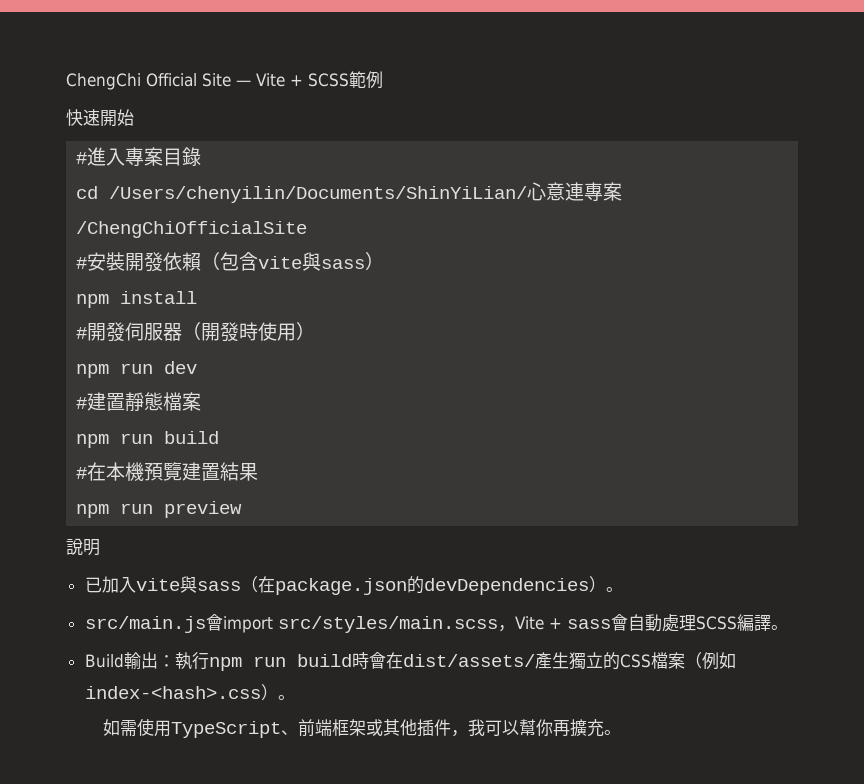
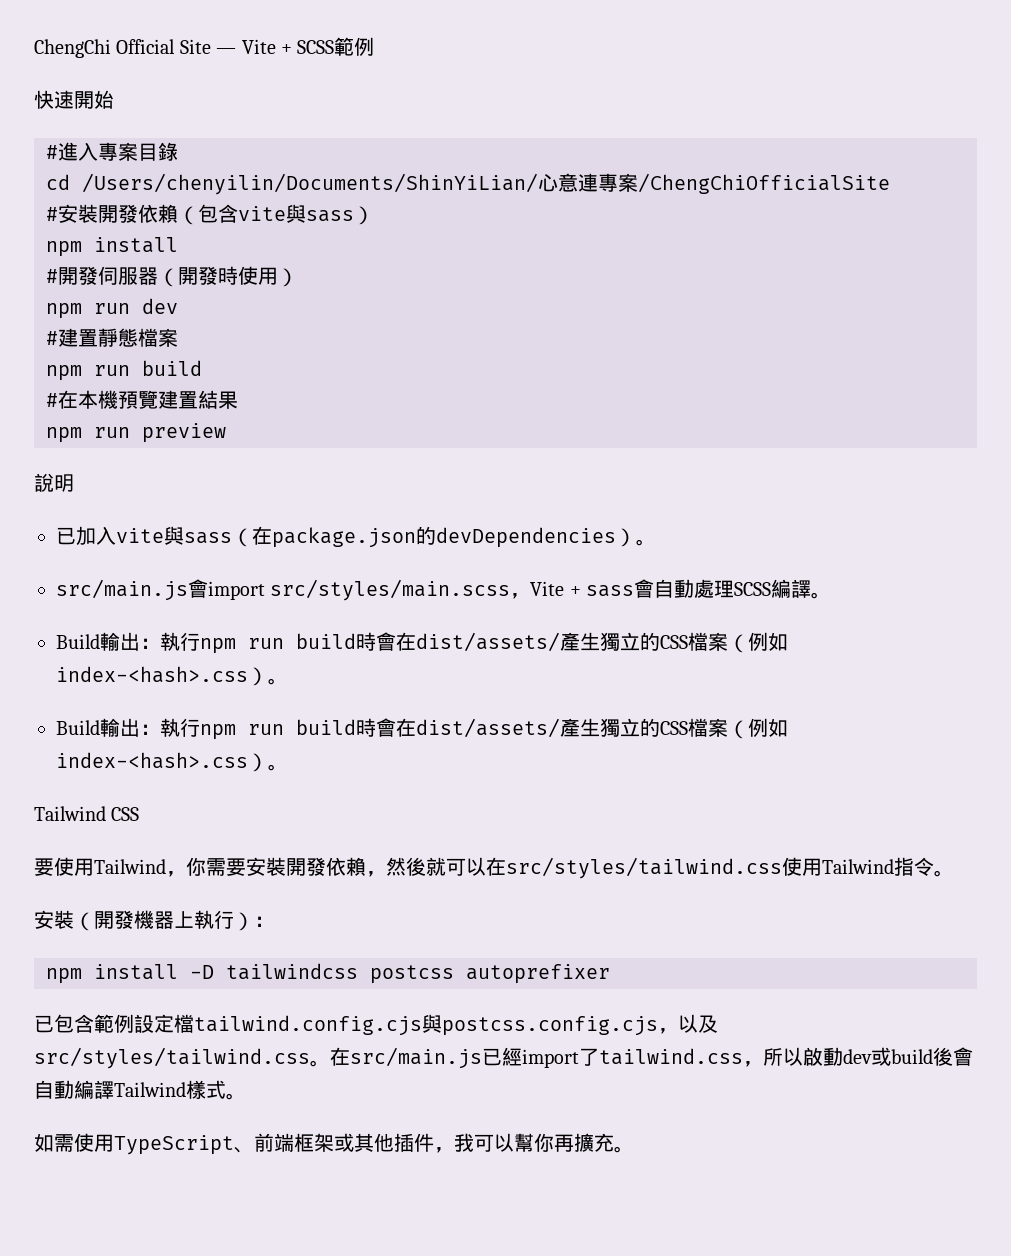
  src/main.js會import src/styles/main.scss，Vite + sass會自動處理SCSS編譯。
  Build輸出：執行npm run build時會在dist/assets/產生獨立的CSS檔案（例如index-<hash>.css）。
+ Build輸出：執行npm run build時會在dist/assets/產生獨立的CSS檔案（例如index-<hash>.css）。
+ Tailwind CSS
+ 要使用Tailwind，你需要安裝開發依賴，然後就可以在src/styles/tailwind.css使用Tailwind指令。
+ 安裝（開發機器上執行）：
+ npm install -D tailwindcss postcss autoprefixer
+ 已包含範例設定檔tailwind.config.cjs與postcss.config.cjs，以及src/styles/tailwind.css。在src/main.js已經import了tailwind.css，所以啟動dev或build後會自動編譯Tailwind樣式。

